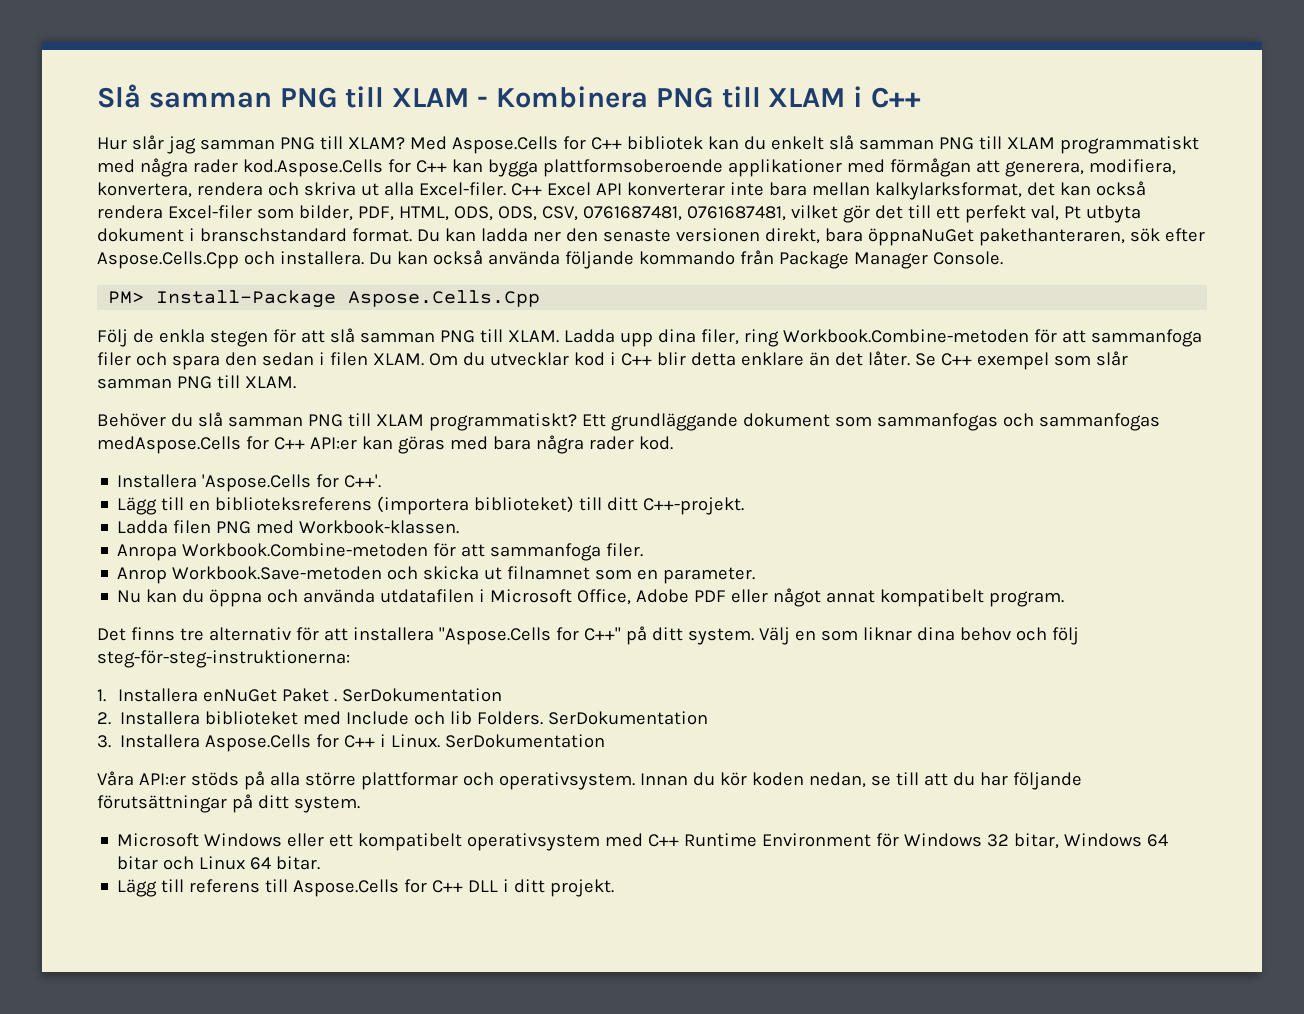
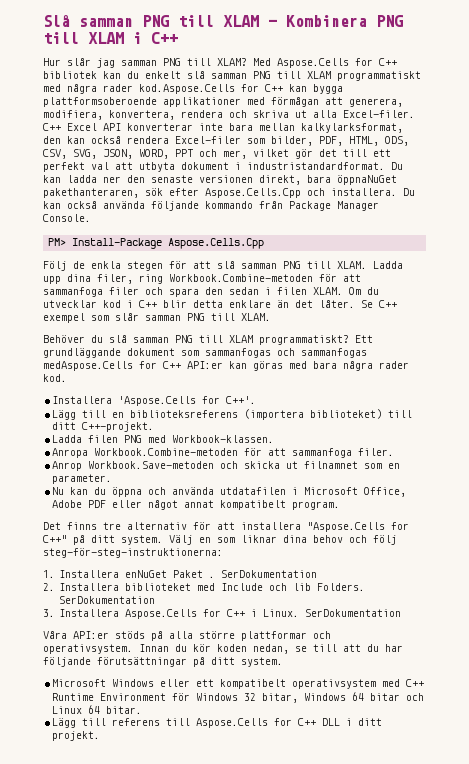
- C++ Excel API konverterar inte bara mellan kalkylarksformat, det kan också rendera Excel-filer som bilder, PDF, HTML, ODS, ODS, CSV, 0761687481, 0761687481, vilket gör det till ett perfekt val, Pt utbyta dokument i branschstandard format.
+ C++ Excel API konverterar inte bara mellan kalkylarksformat, den kan också rendera Excel-filer som bilder, PDF, HTML, ODS, CSV, SVG, JSON, WORD, PPT och mer, vilket gör det till ett perfekt val att utbyta dokument i industristandardformat.

